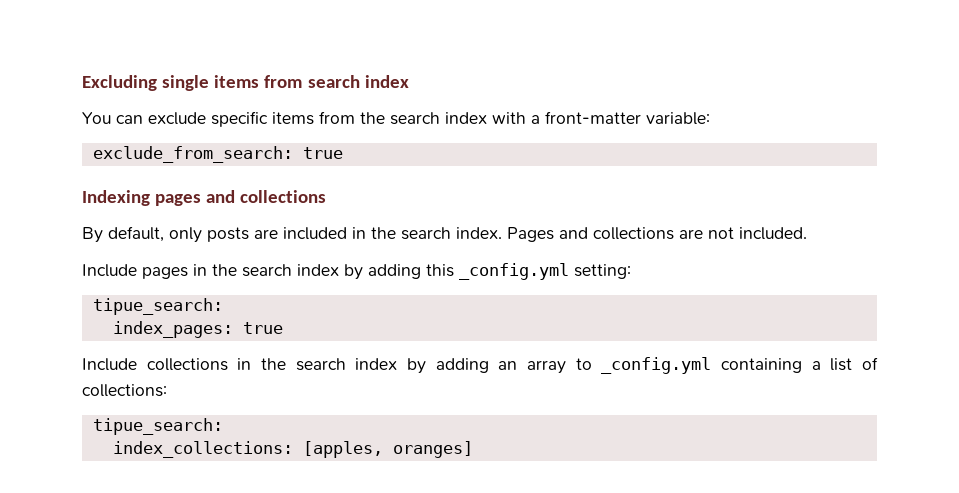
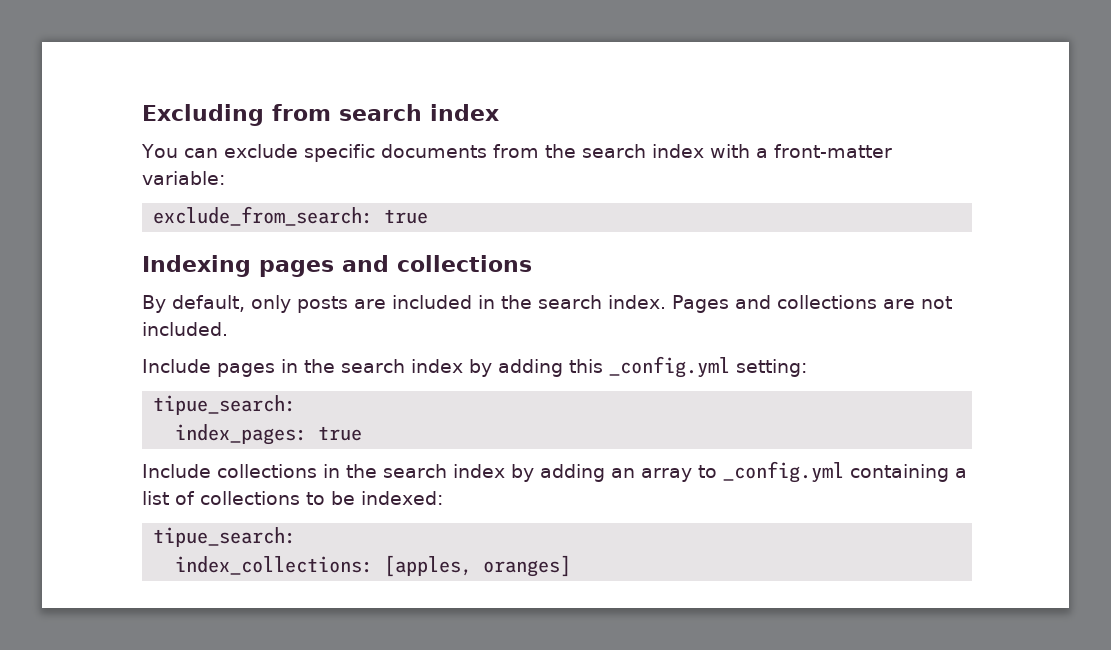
- Excluding single items from search index
+ Excluding from search index
- You can exclude specific items from the search index with a front-matter variable:
+ You can exclude specific documents from the search index with a front-matter variable:
- Include collections in the search index by adding an array to _config.yml containing a list of collections:
+ Include collections in the search index by adding an array to _config.yml containing a list of collections to be indexed:

